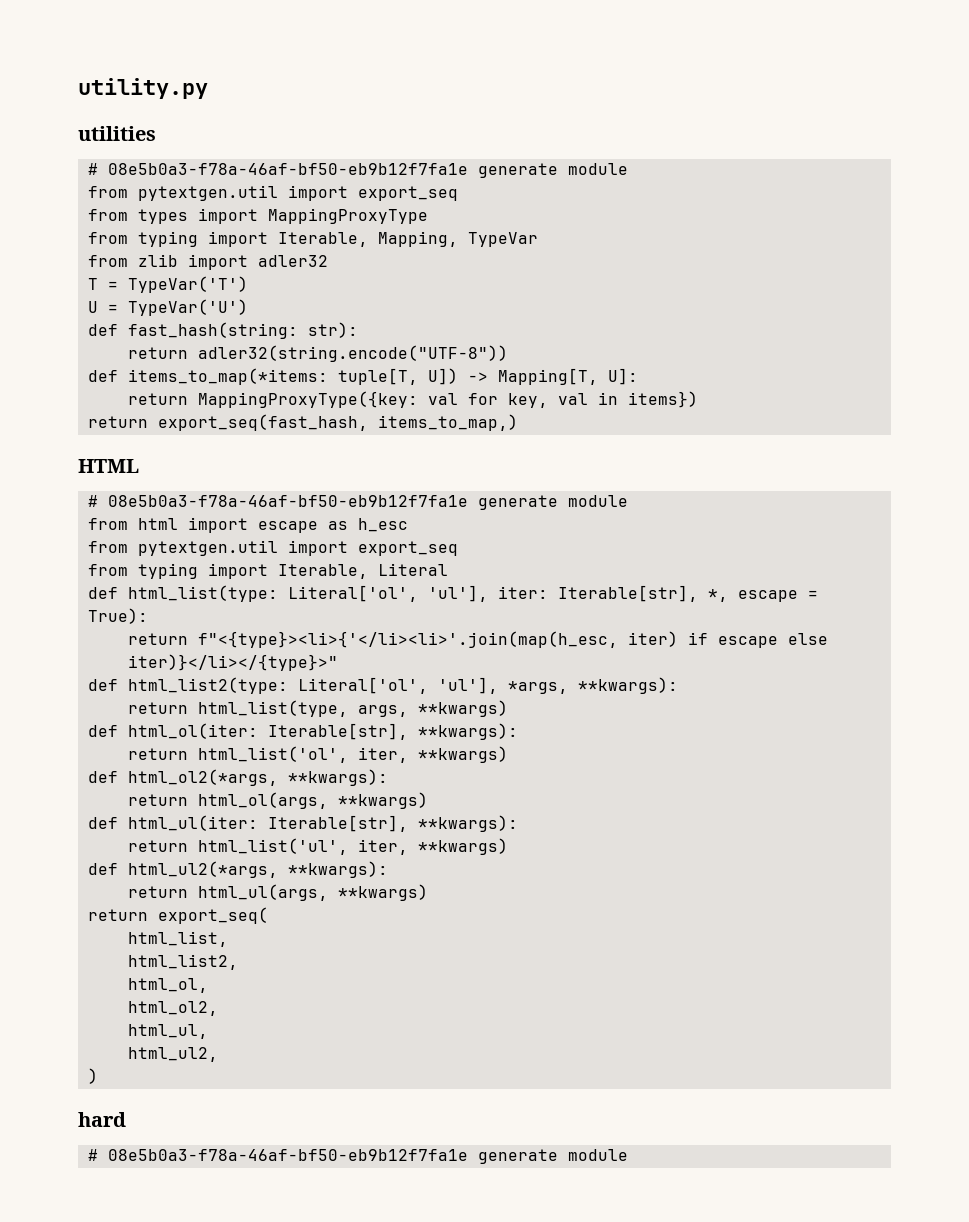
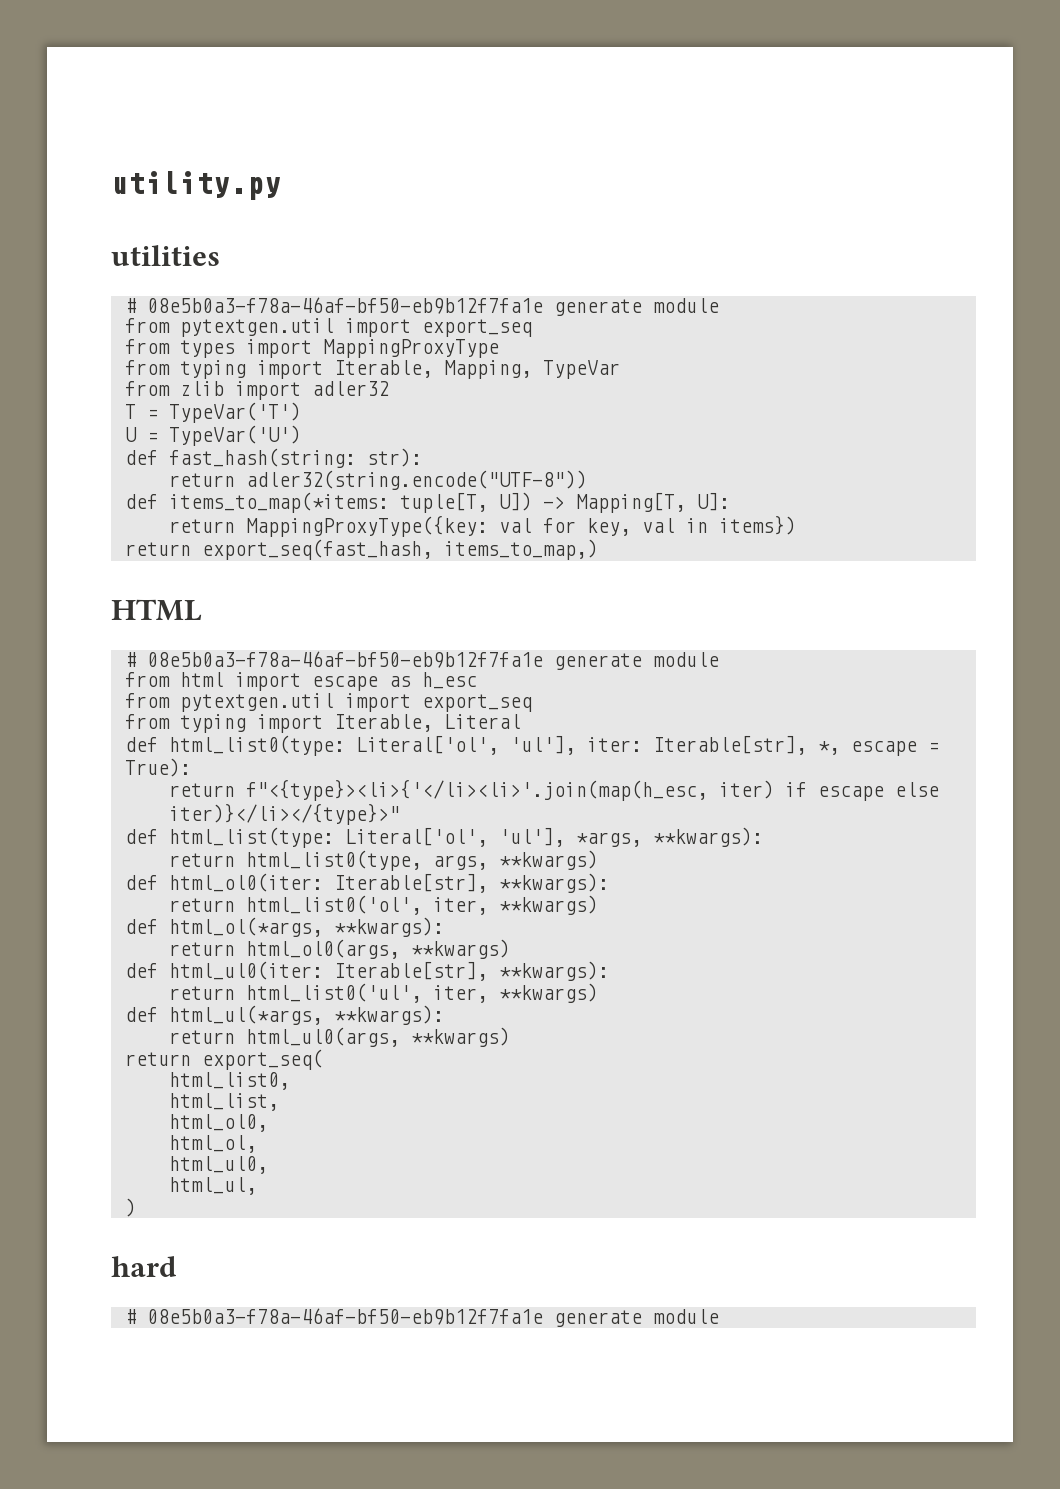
- def html_list(type: Literal['ol', 'ul'], iter: Iterable[str], *, escape = True):
+ def html_list0(type: Literal['ol', 'ul'], iter: Iterable[str], *, escape = True):
- def html_list2(type: Literal['ol', 'ul'], *args, **kwargs):
+ def html_list(type: Literal['ol', 'ul'], *args, **kwargs):
- return html_list(type, args, **kwargs)
+ return html_list0(type, args, **kwargs)
- def html_ol(iter: Iterable[str], **kwargs):
- return html_list('ol', iter, **kwargs)
- def html_ol2(*args, **kwargs):
- return html_ol(args, **kwargs)
- def html_ul(iter: Iterable[str], **kwargs):
- return html_list('ul', iter, **kwargs)
- def html_ul2(*args, **kwargs):
- return html_ul(args, **kwargs)
+ def html_ol0(iter: Iterable[str], **kwargs):
+ return html_list0('ol', iter, **kwargs)
+ def html_ol(*args, **kwargs):
+ return html_ol0(args, **kwargs)
+ def html_ul0(iter: Iterable[str], **kwargs):
+ return html_list0('ul', iter, **kwargs)
+ def html_ul(*args, **kwargs):
+ return html_ul0(args, **kwargs)
+ html_list0,
- html_list2,
+ html_ol0,
- html_ol2,
+ html_ul0,
- html_ul2,

